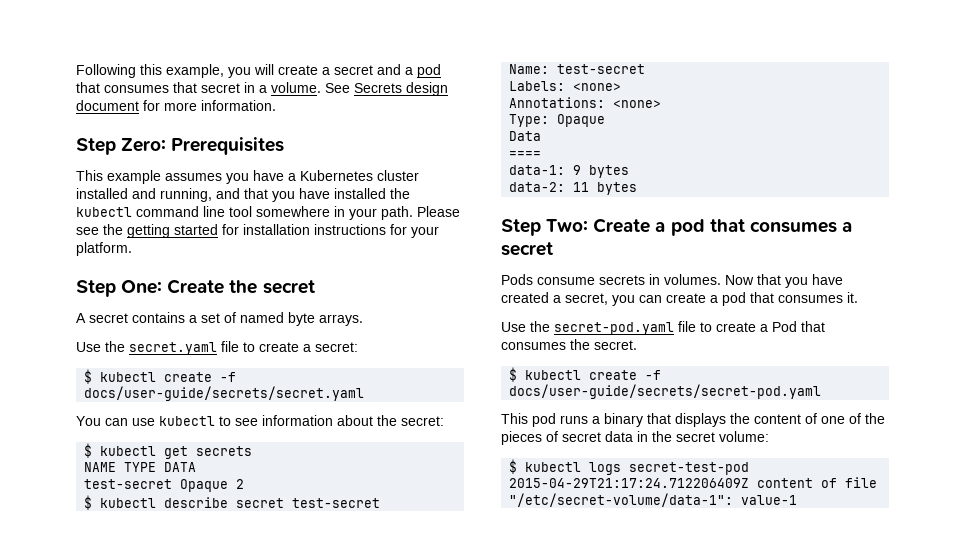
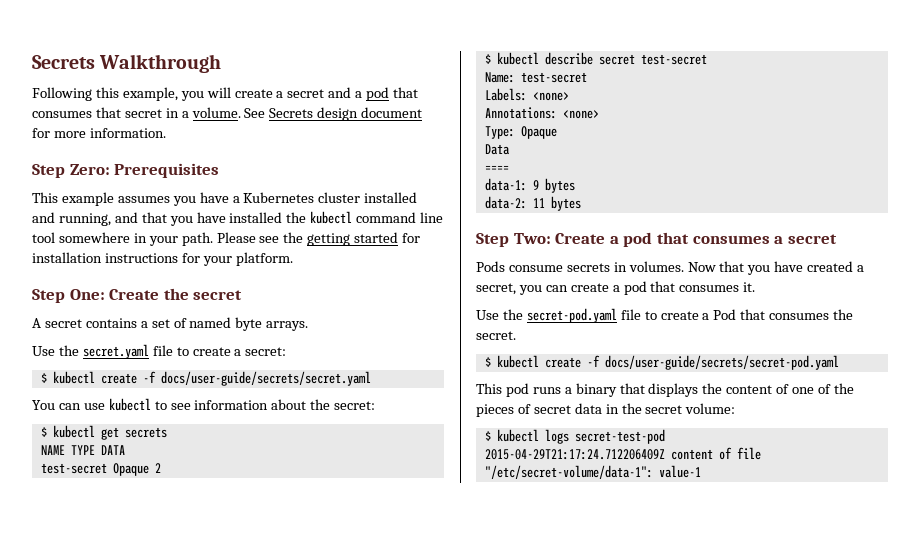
+ Secrets Walkthrough

